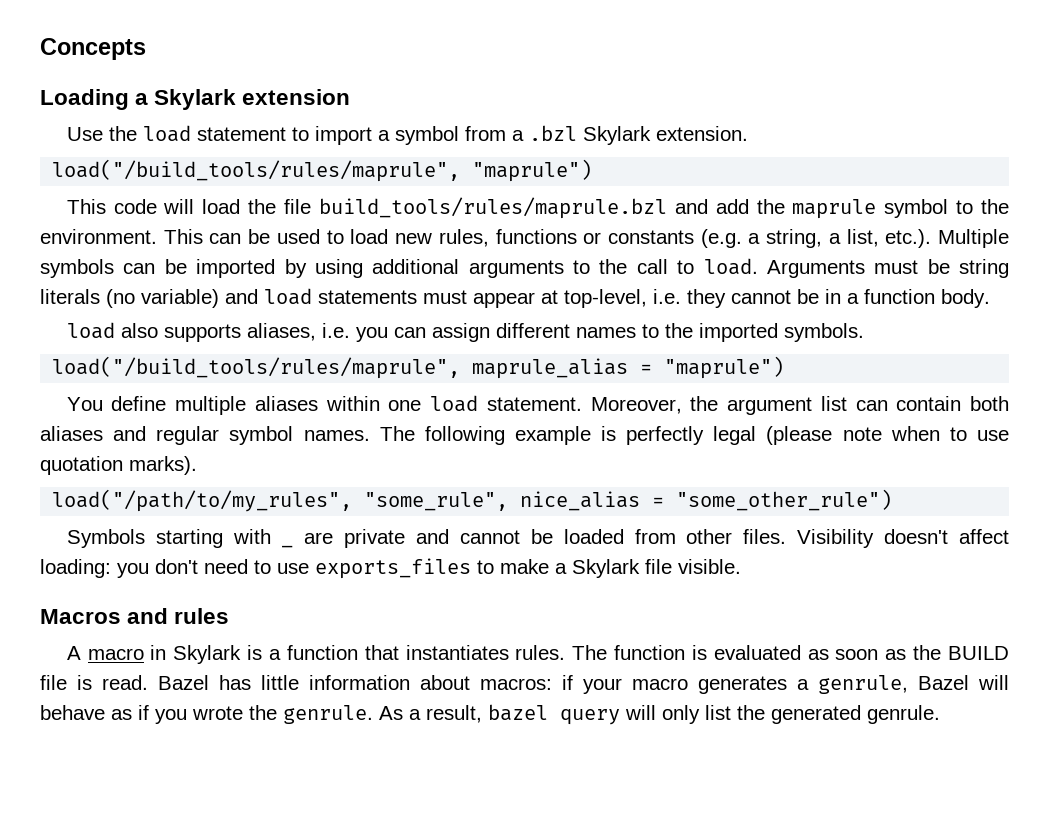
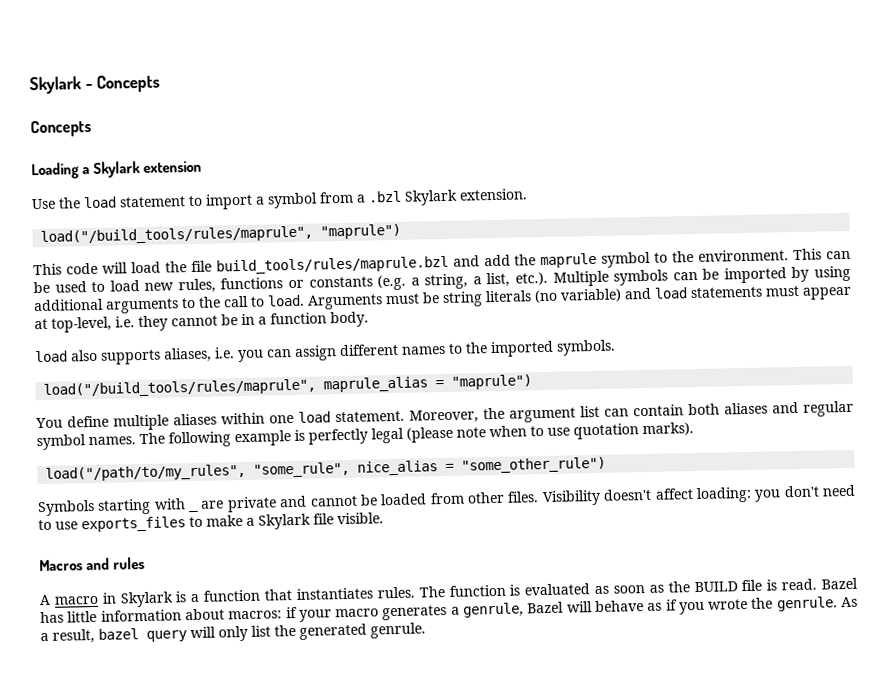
+ Skylark - Concepts

